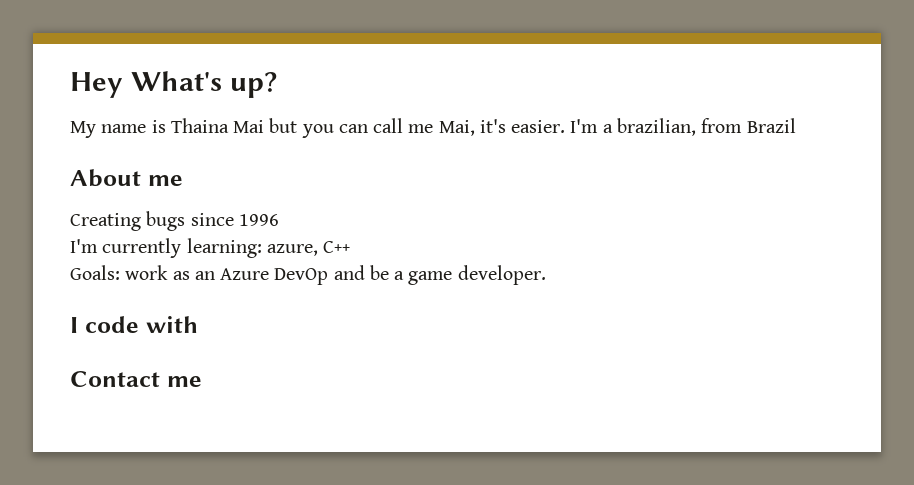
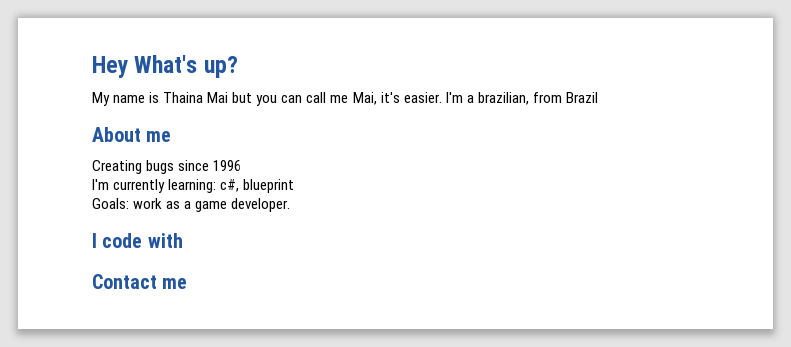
- I'm currently learning: azure, C++
+ I'm currently learning: c#, blueprint
- Goals: work as an Azure DevOp and be a game developer.
+ Goals: work as a game developer.

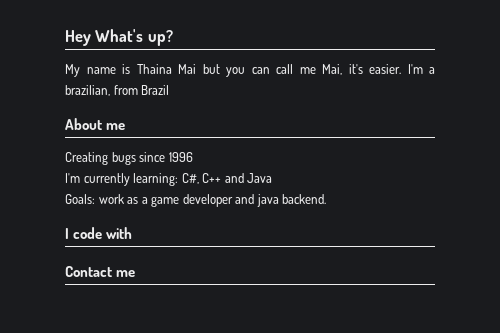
- I'm currently learning: c#, blueprint
+ I'm currently learning: C#, C++ and Java
- Goals: work as a game developer.
+ Goals: work as a game developer and java backend.

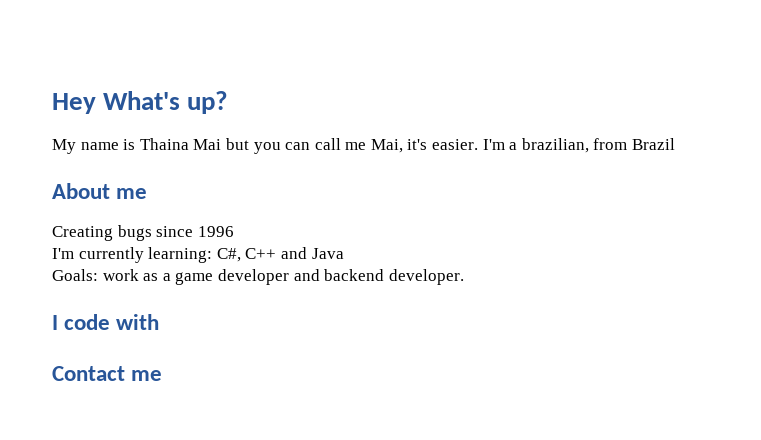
- Goals: work as a game developer and java backend.
+ Goals: work as a game developer and backend developer.

